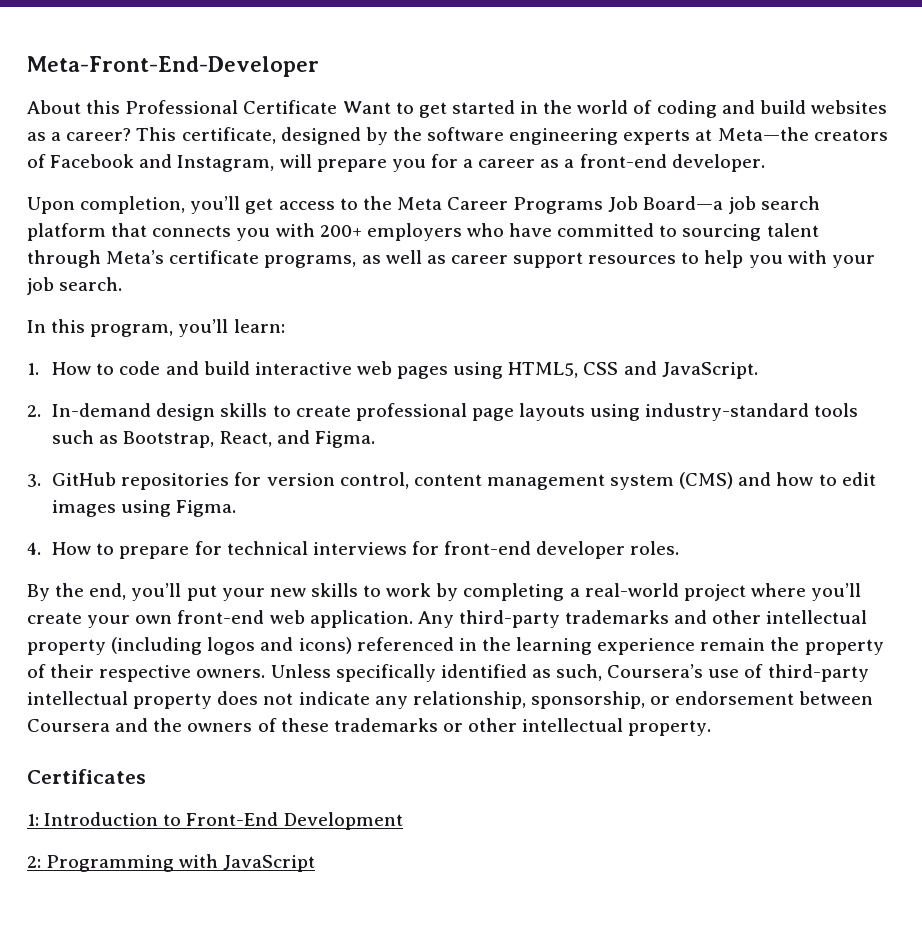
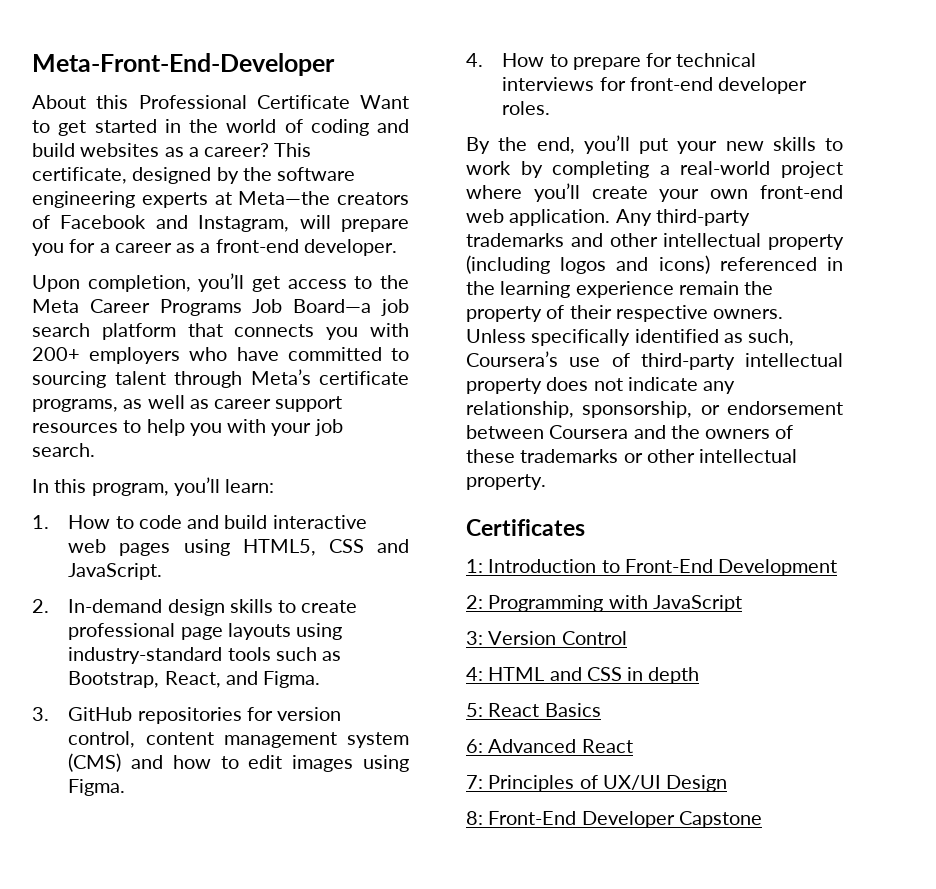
+ 3: Version Control
+ 4: HTML and CSS in depth
+ 5: React Basics
+ 6: Advanced React
+ 7: Principles of UX/UI Design
+ 8: Front-End Developer Capstone

